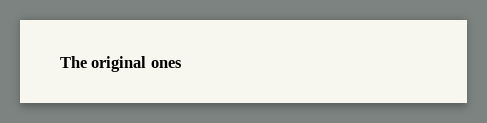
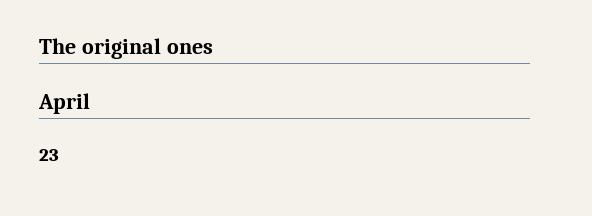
+ April
+ 23

